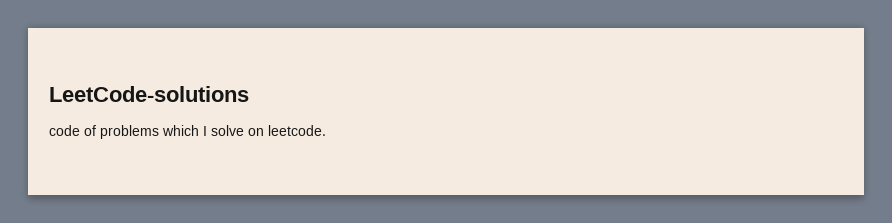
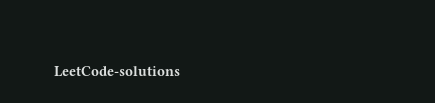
- code of problems which I solve on leetcode.

